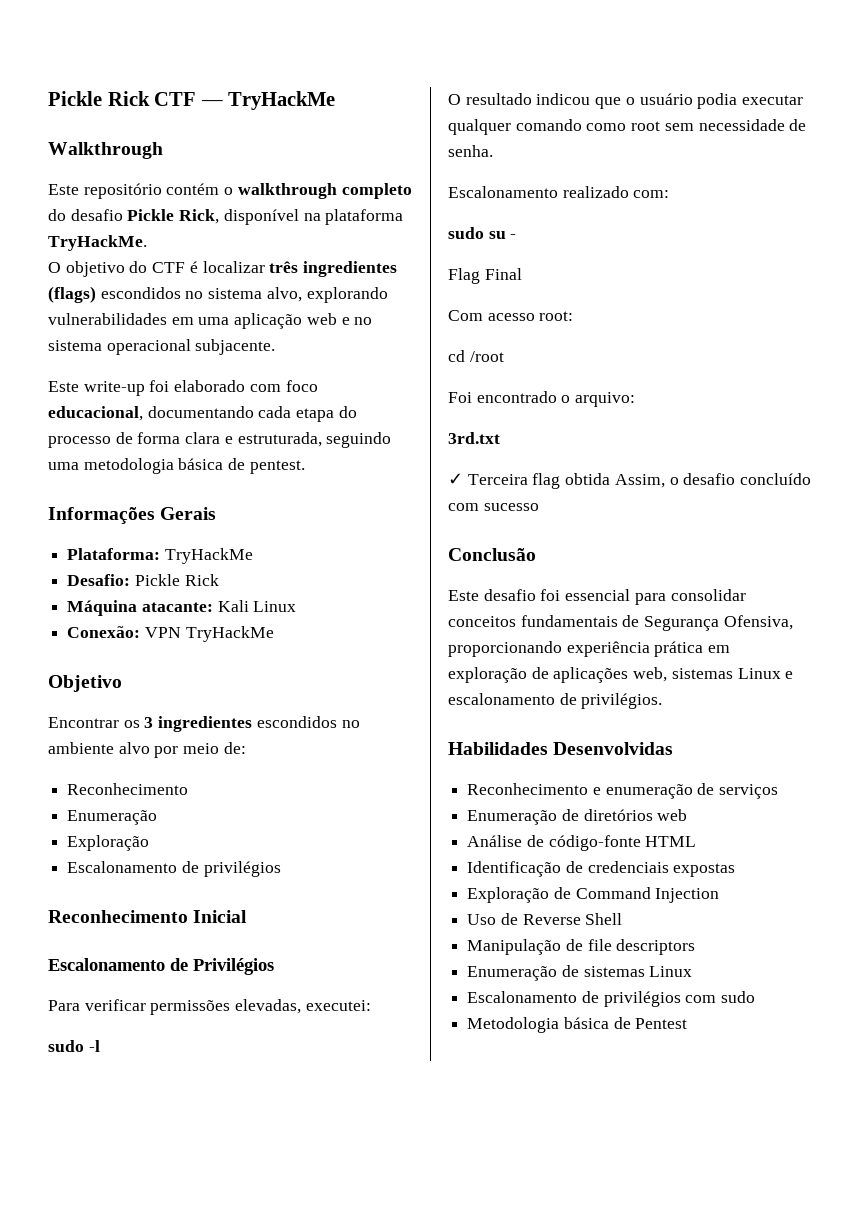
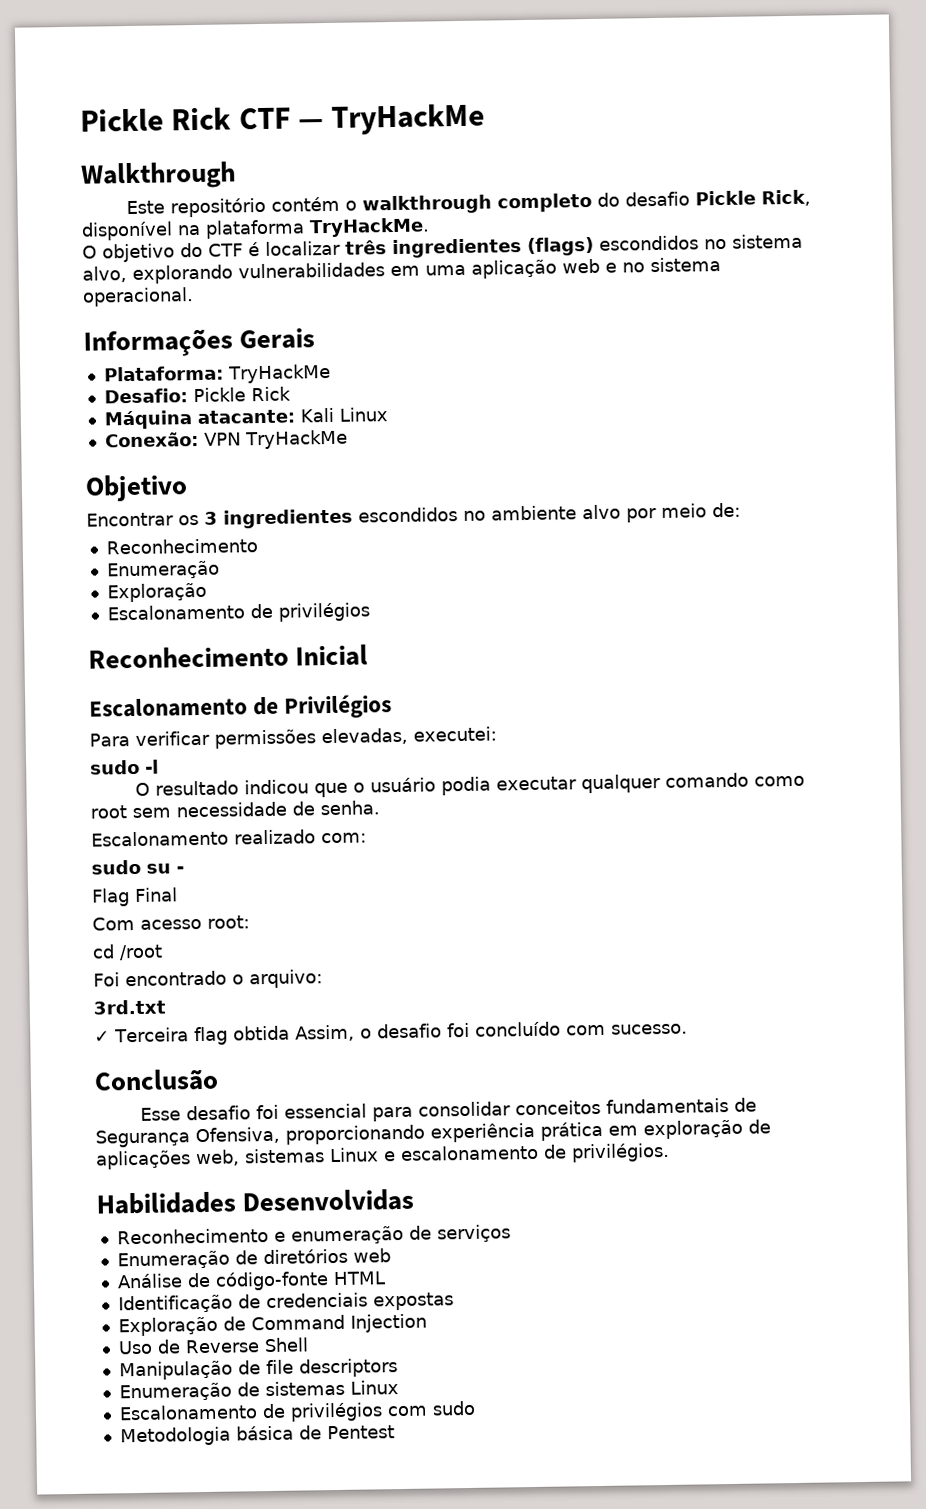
- O objetivo do CTF é localizar três ingredientes (flags) escondidos no sistema alvo, explorando vulnerabilidades em uma aplicação web e no sistema operacional subjacente.
- Este write-up foi elaborado com foco educacional, documentando cada etapa do processo de forma clara e estruturada, seguindo uma metodologia básica de pentest.
+ O objetivo do CTF é localizar três ingredientes (flags) escondidos no sistema alvo, explorando vulnerabilidades em uma aplicação web e no sistema operacional.
- ✓ Terceira flag obtida Assim, o desafio concluído com sucesso
+ ✓ Terceira flag obtida Assim, o desafio foi concluído com sucesso.
- Este desafio foi essencial para consolidar conceitos fundamentais de Segurança Ofensiva, proporcionando experiência prática em exploração de aplicações web, sistemas Linux e escalonamento de privilégios.
+ Esse desafio foi essencial para consolidar conceitos fundamentais de Segurança Ofensiva, proporcionando experiência prática em exploração de aplicações web, sistemas Linux e escalonamento de privilégios.

